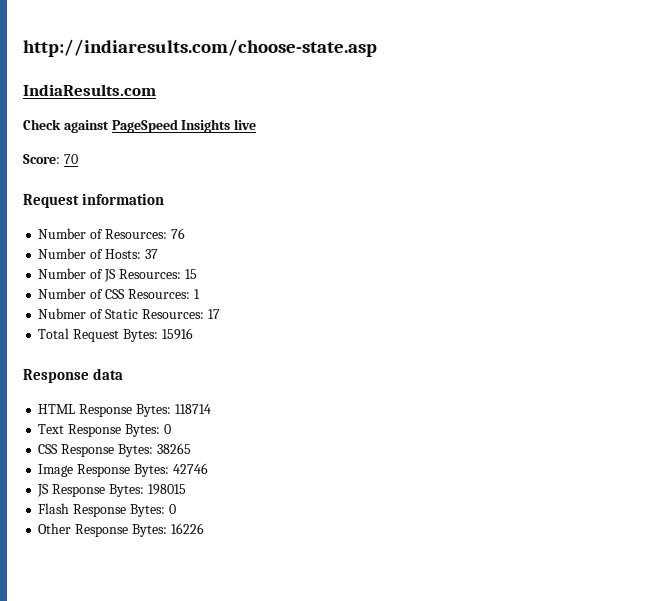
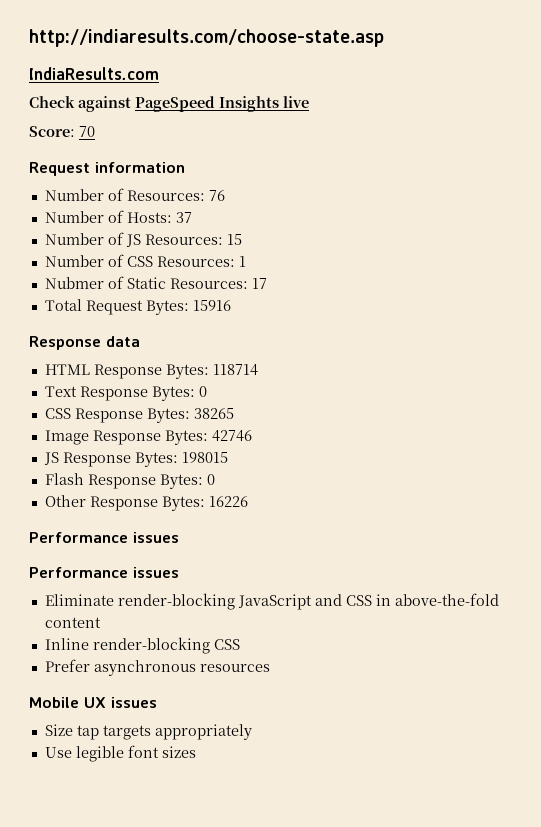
  Other Response Bytes: 16226
+ Performance issues
+ Performance issues
+ Eliminate render-blocking JavaScript and CSS in above-the-fold content
+ Inline render-blocking CSS
+ Prefer asynchronous resources
+ Mobile UX issues
+ Size tap targets appropriately
+ Use legible font sizes

